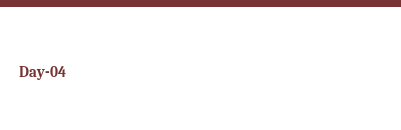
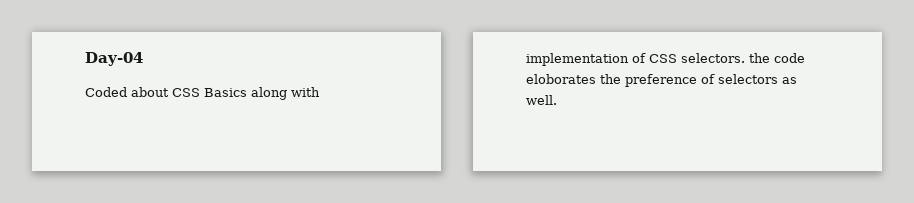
+ Coded about CSS Basics along with implementation of CSS selectors. the code eloborates the preference of selectors as well.

